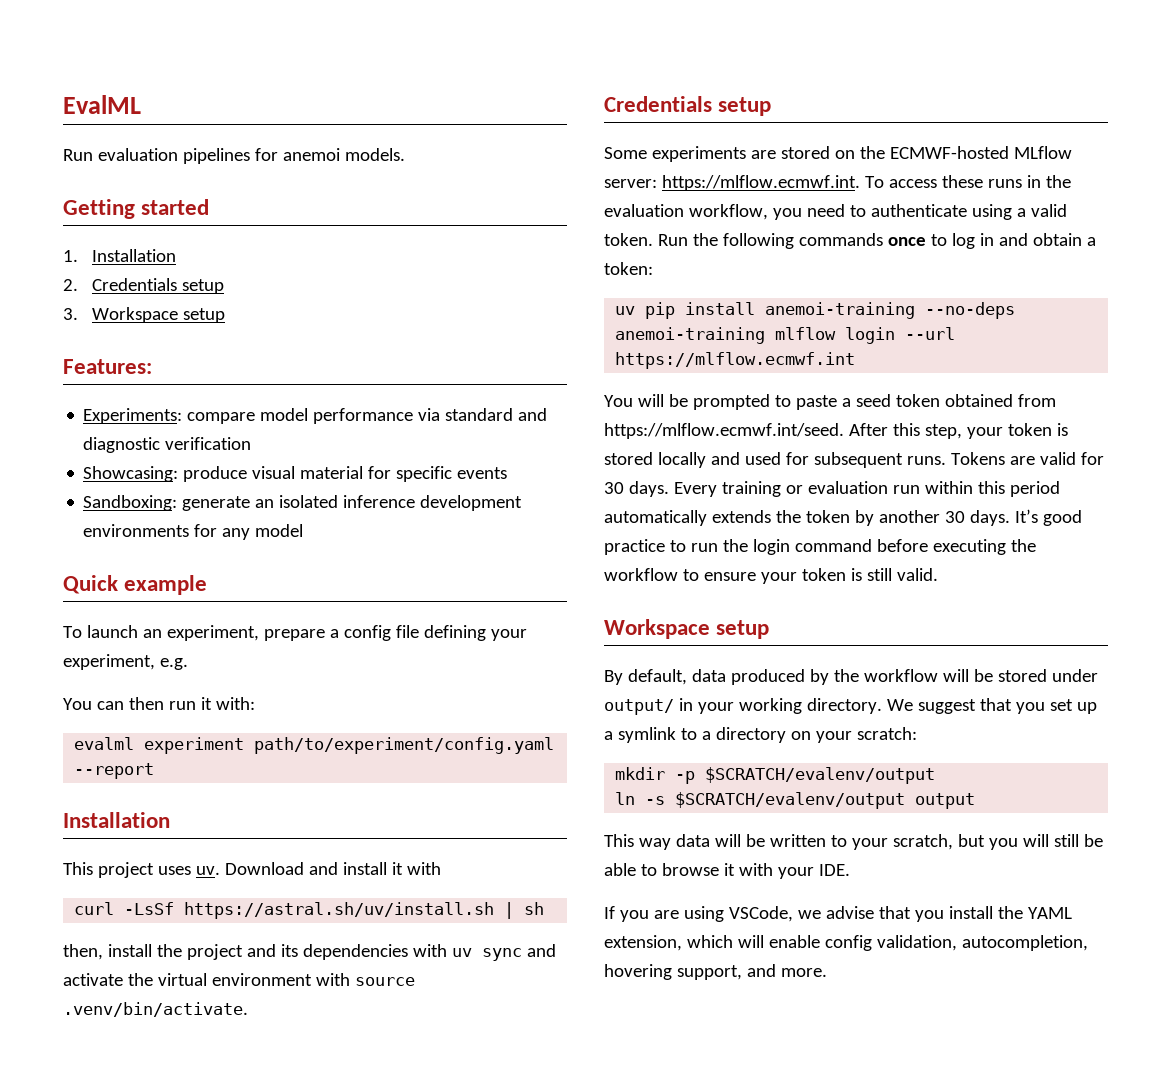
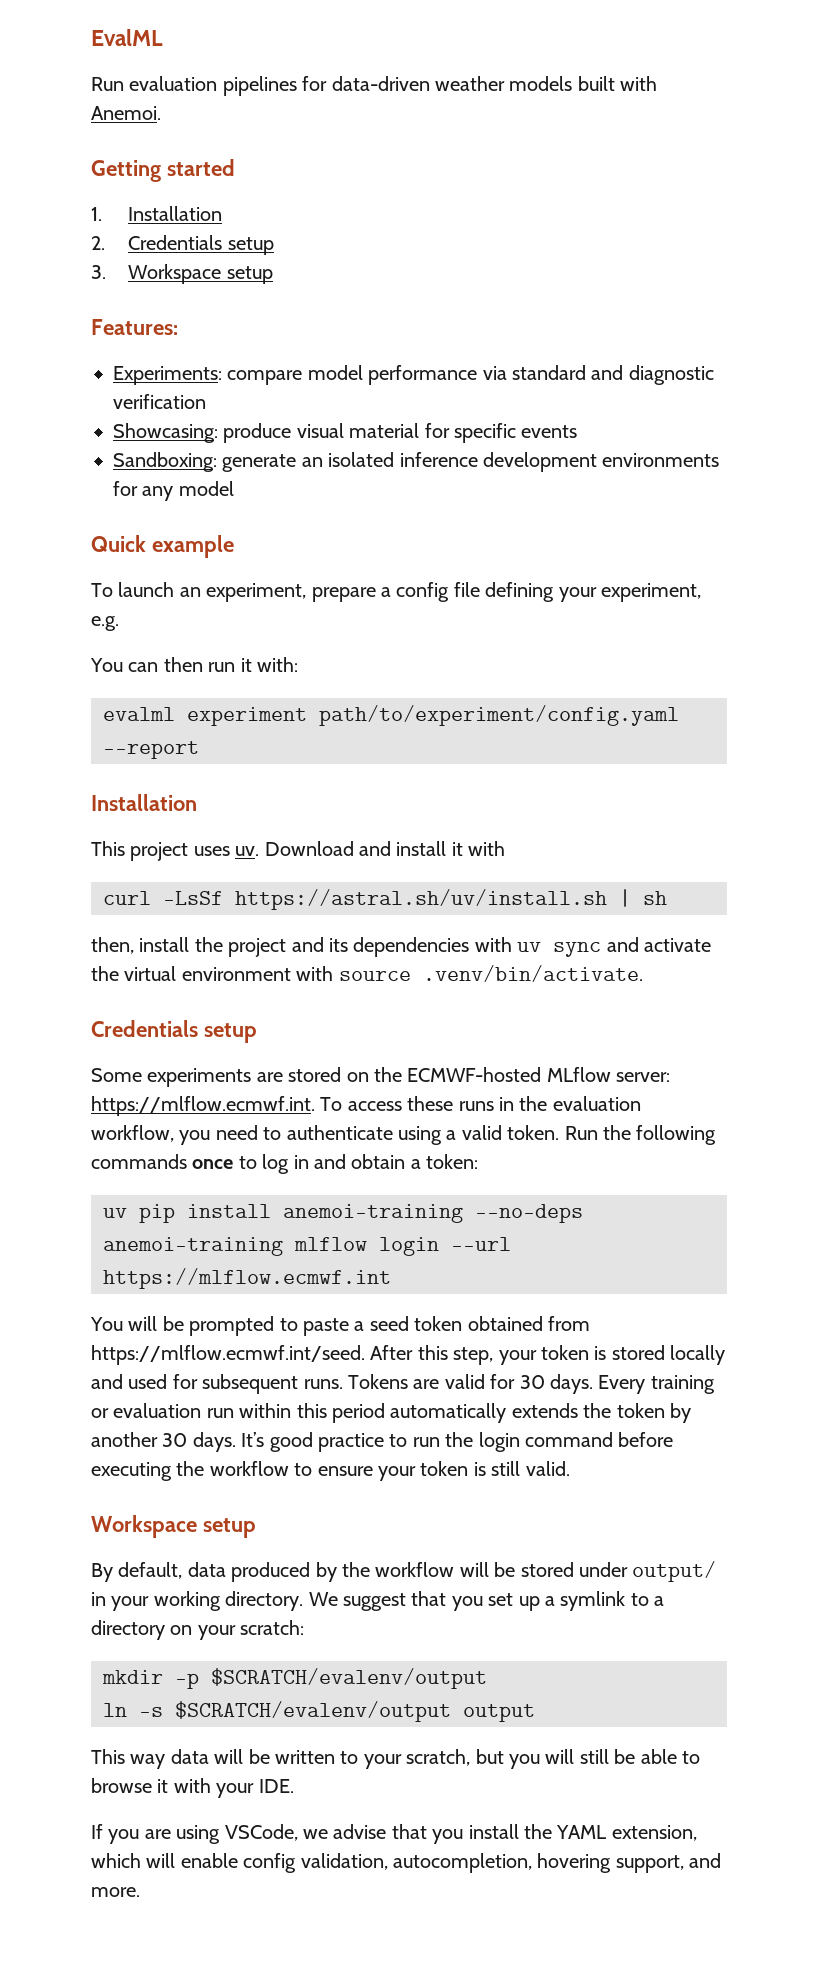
- Run evaluation pipelines for anemoi models.
+ Run evaluation pipelines for data-driven weather models built with Anemoi.

